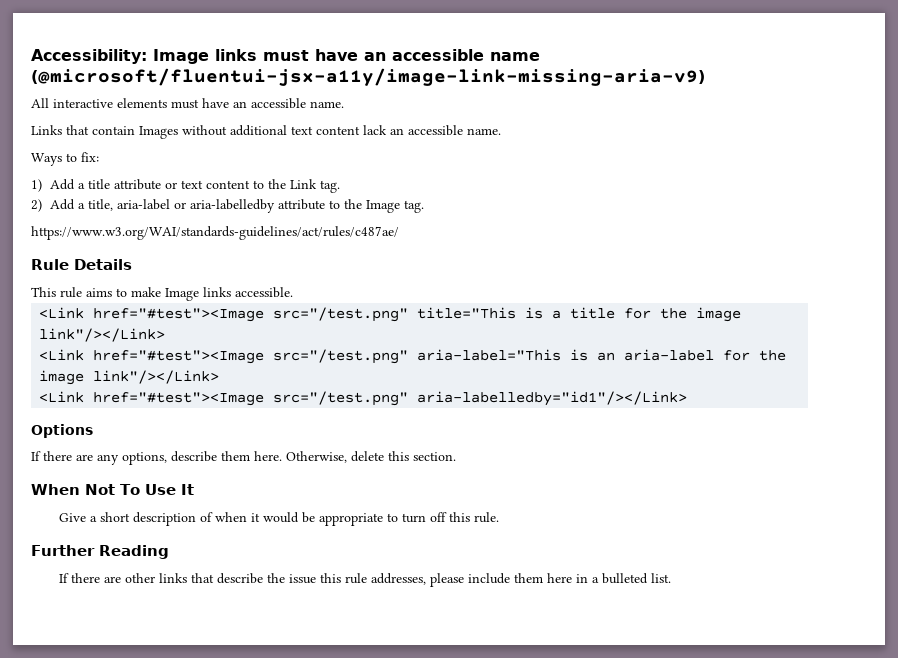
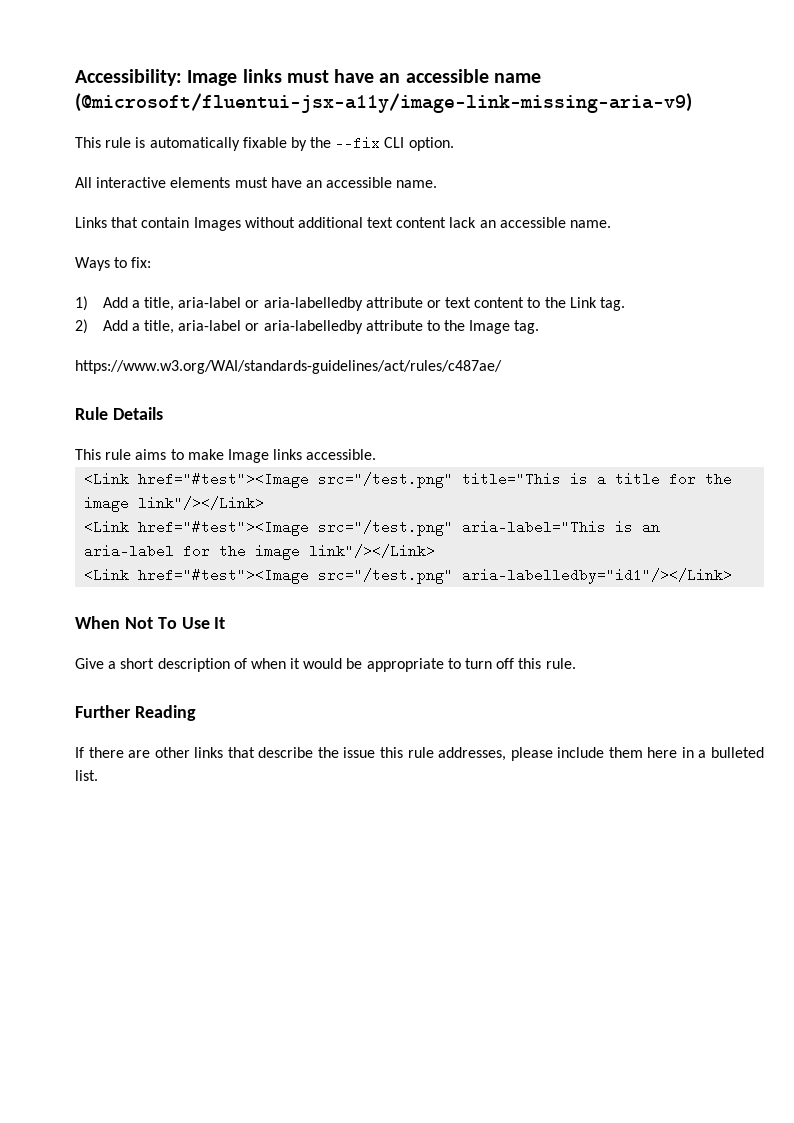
+ This rule is automatically fixable by the --fix CLI option.
- 1) Add a title attribute or text content to the Link tag.
+ 1) Add a title, aria-label or aria-labelledby attribute or text content to the Link tag.
- Options
- If there are any options, describe them here. Otherwise, delete this section.

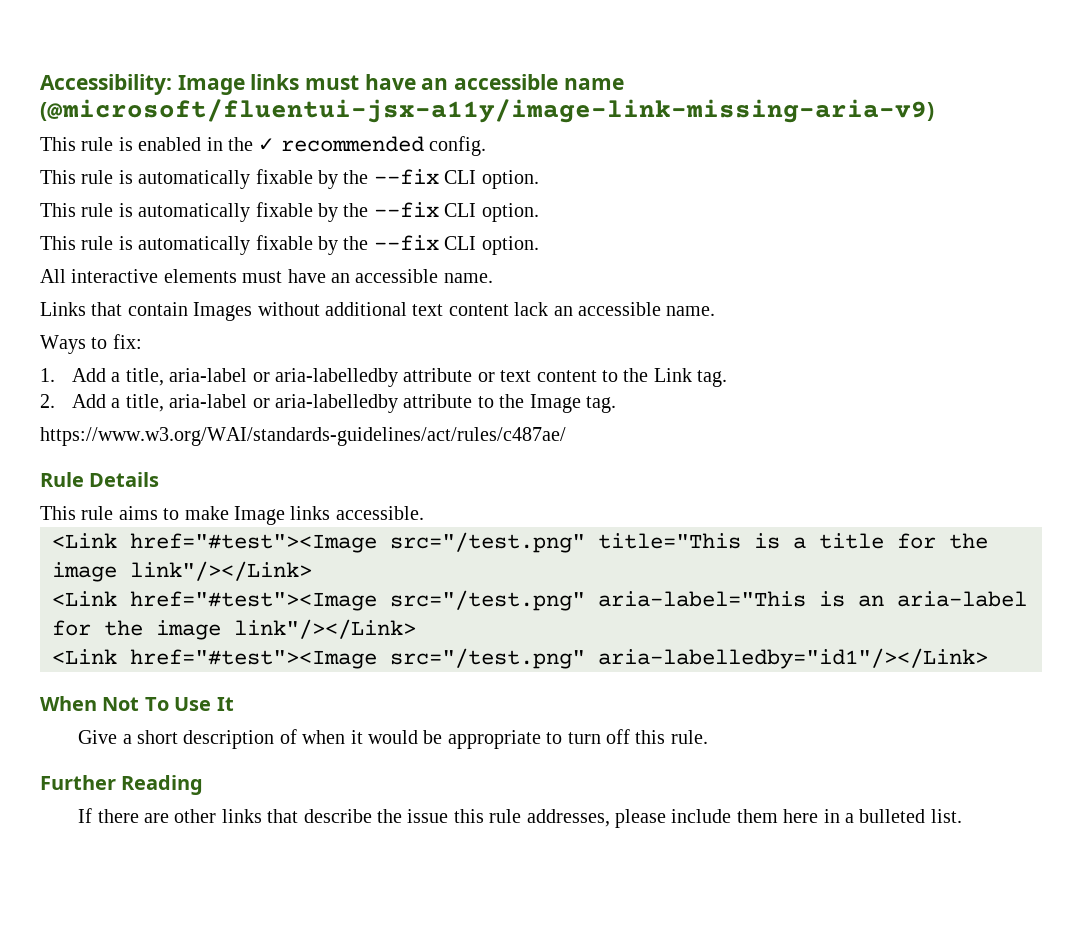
+ This rule is enabled in the ✓ recommended config.
+ This rule is automatically fixable by the --fix CLI option.
+ This rule is automatically fixable by the --fix CLI option.
- 1) Add a title, aria-label or aria-labelledby attribute or text content to the Link tag.
+ 1. Add a title, aria-label or aria-labelledby attribute or text content to the Link tag.
- 2) Add a title, aria-label or aria-labelledby attribute to the Image tag.
+ 2. Add a title, aria-label or aria-labelledby attribute to the Image tag.

